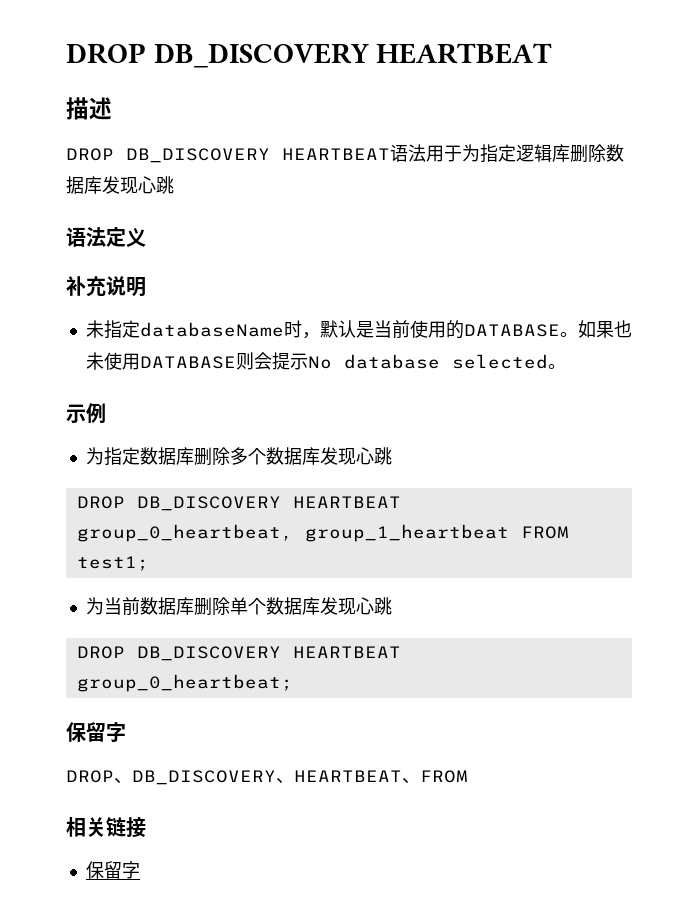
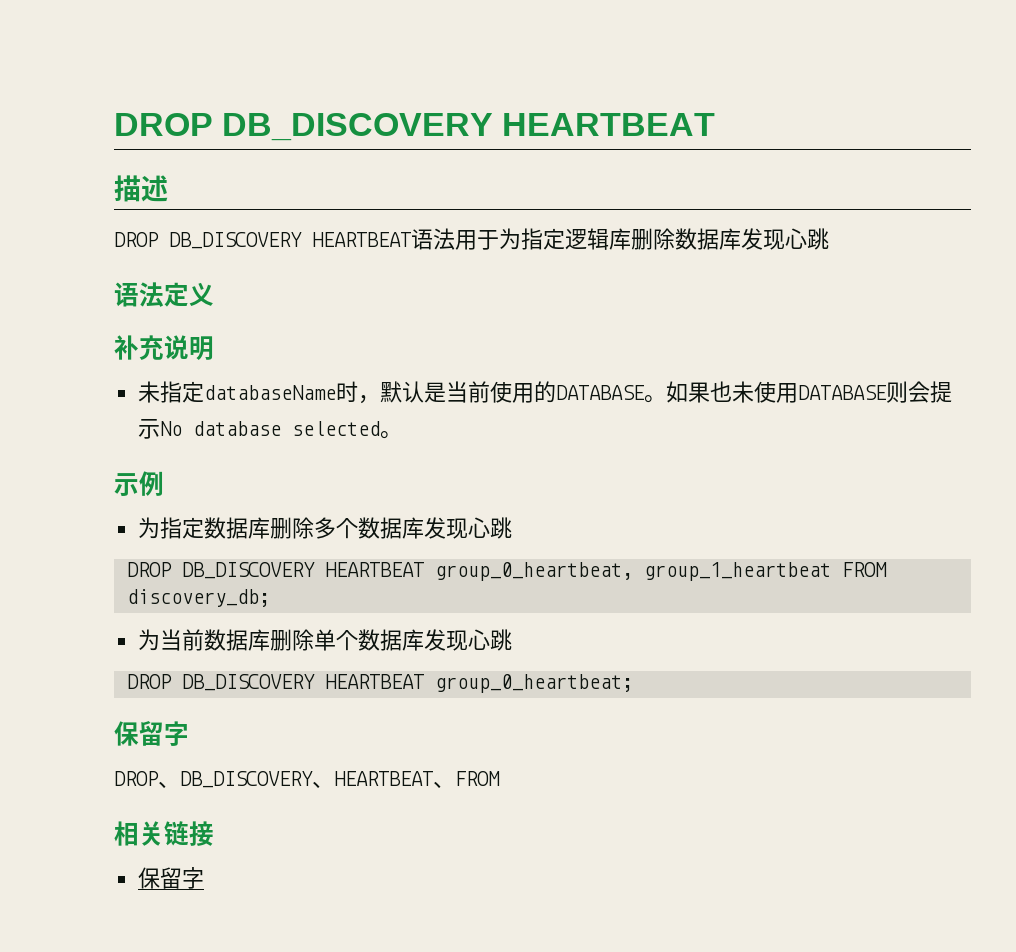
- DROP DB_DISCOVERY HEARTBEAT group_0_heartbeat, group_1_heartbeat FROM test1;
+ DROP DB_DISCOVERY HEARTBEAT group_0_heartbeat, group_1_heartbeat FROM discovery_db;

